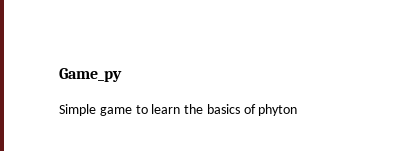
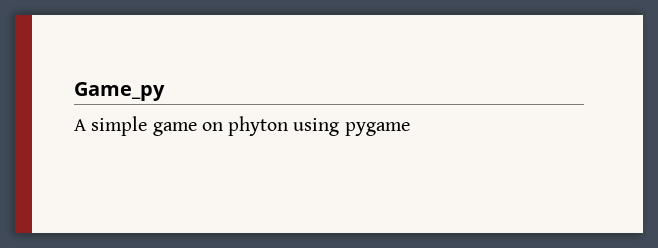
- Simple game to learn the basics of phyton
+ A simple game on phyton using pygame

